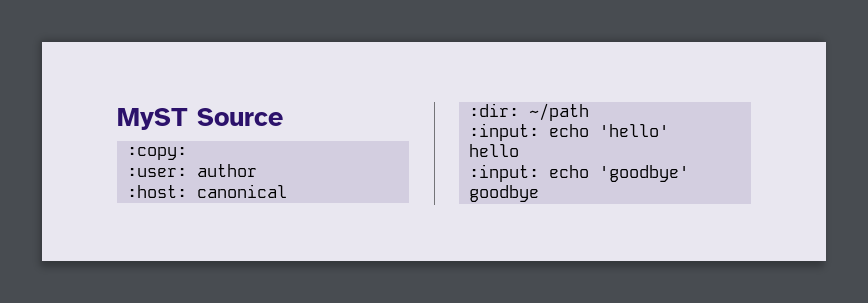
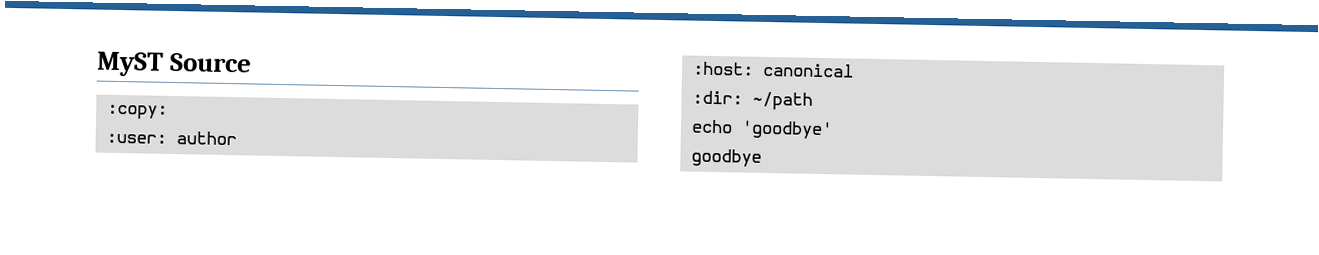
- :input: echo 'hello'
- hello
- :input: echo 'goodbye'
+ echo 'goodbye'

